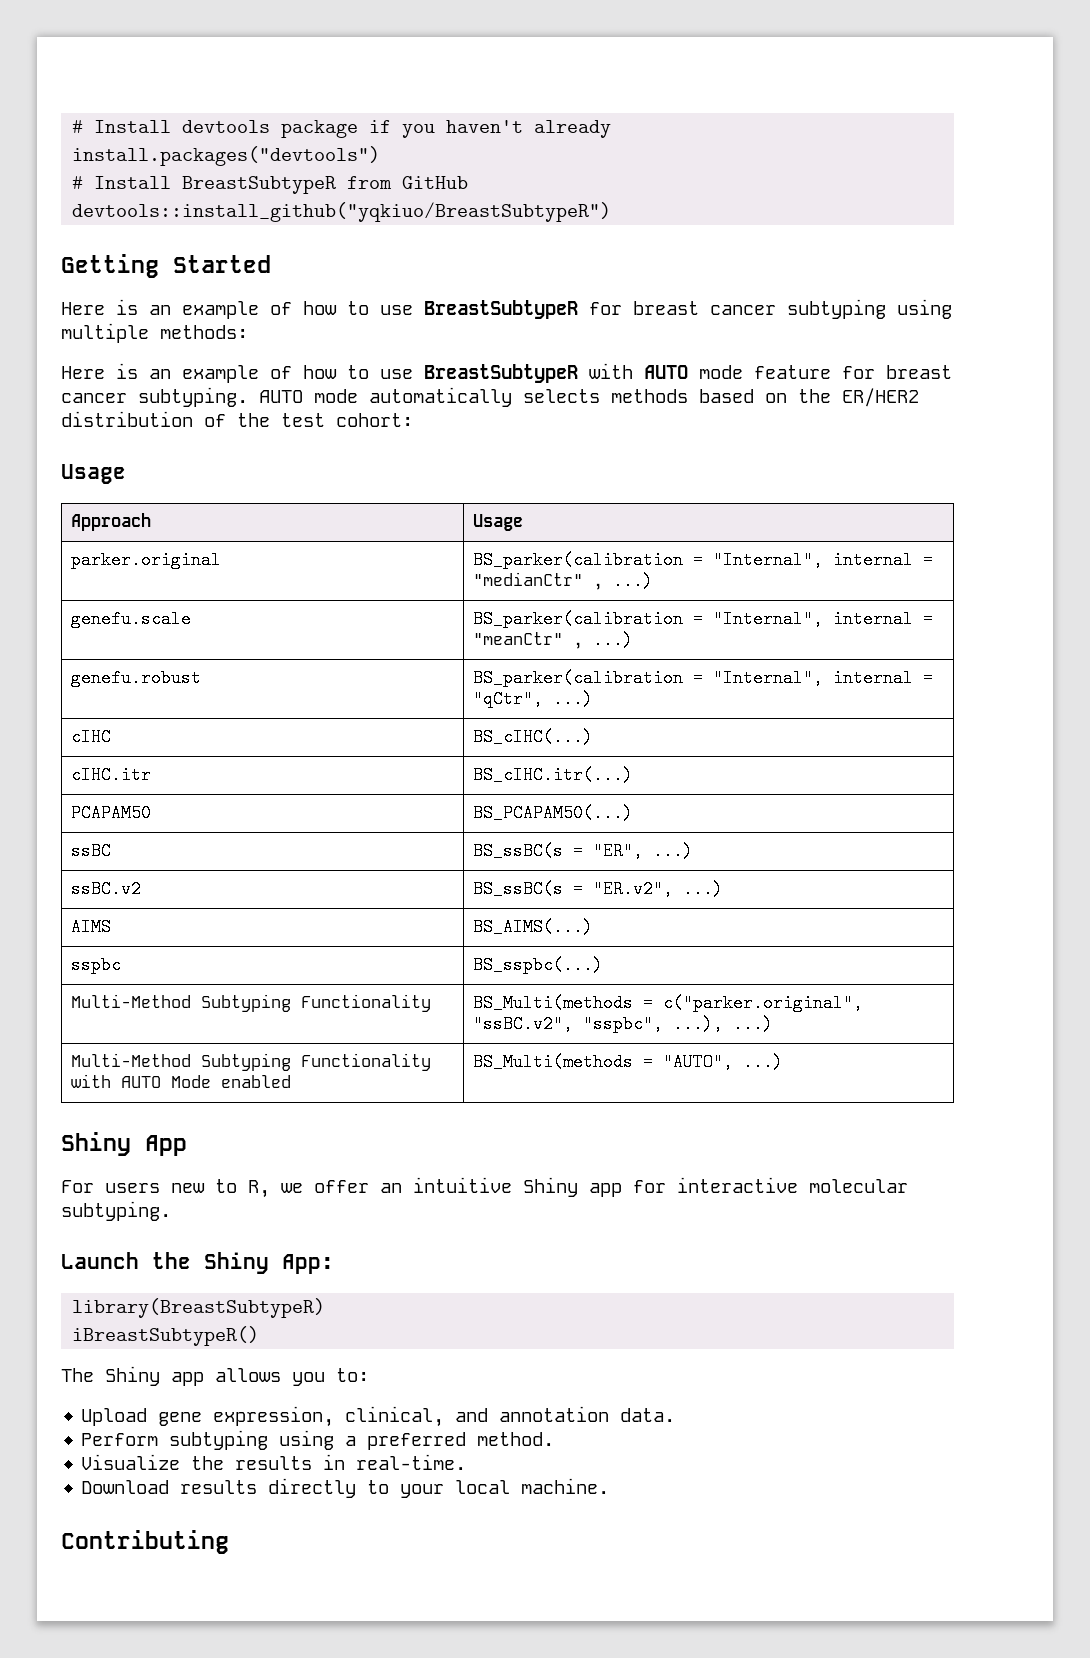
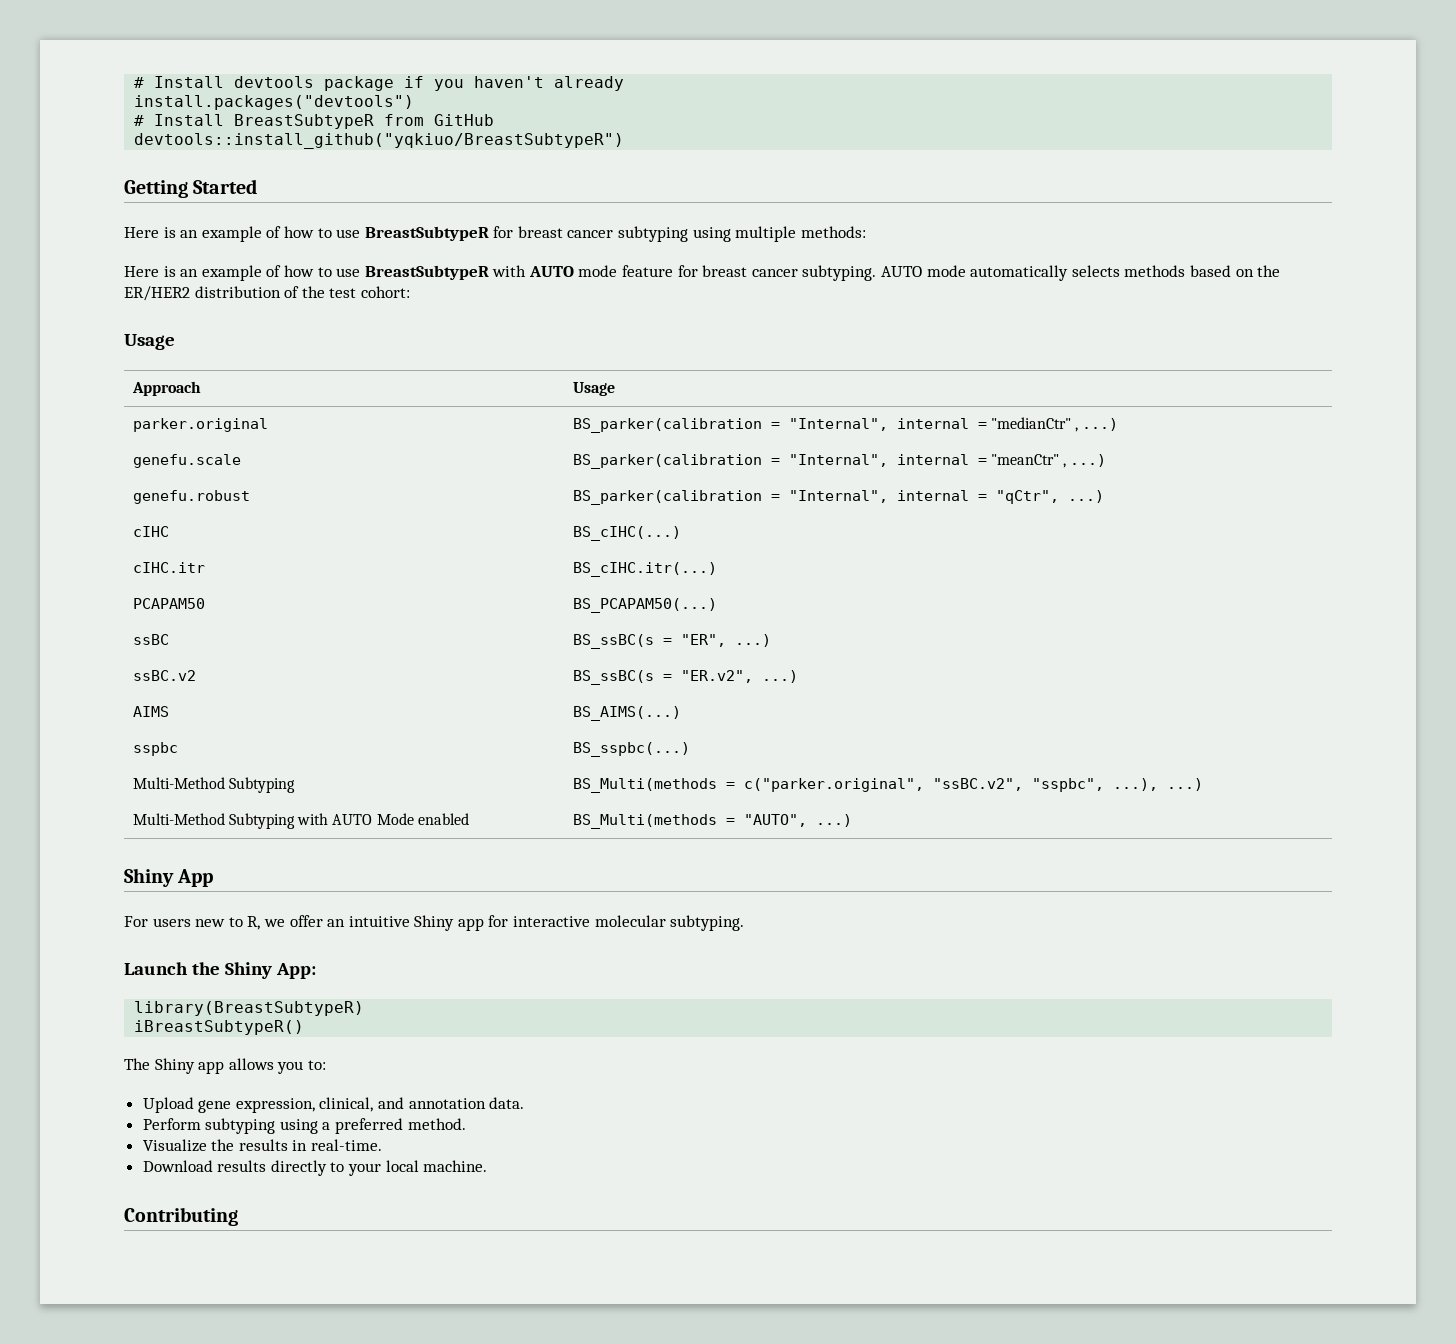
- Multi-Method Subtyping Functionality | BS_Multi(methods = c("parker.original", "ssBC.v2", "sspbc", ...), ...)
+ Multi-Method Subtyping | BS_Multi(methods = c("parker.original", "ssBC.v2", "sspbc", ...), ...)
- Multi-Method Subtyping Functionality with AUTO Mode enabled | BS_Multi(methods = "AUTO", ...)
+ Multi-Method Subtyping with AUTO Mode enabled | BS_Multi(methods = "AUTO", ...)

